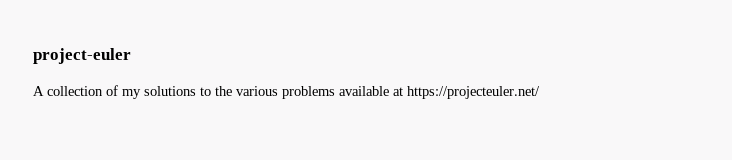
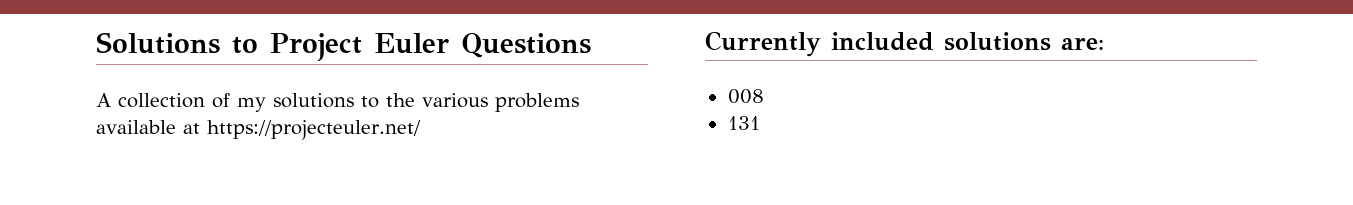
- project-euler
+ Solutions to Project Euler Questions
+ Currently included solutions are:
+ 008
+ 131

